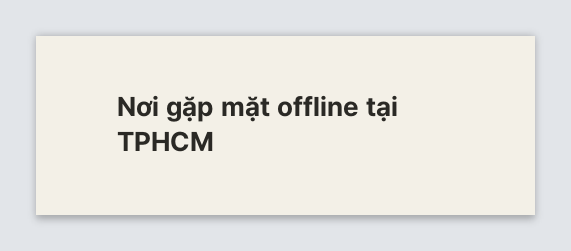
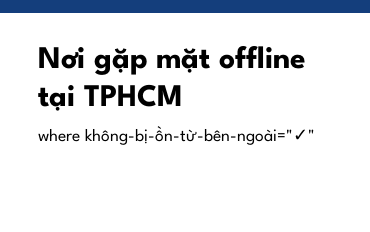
+ where không-bị-ồn-từ-bên-ngoài="✓"

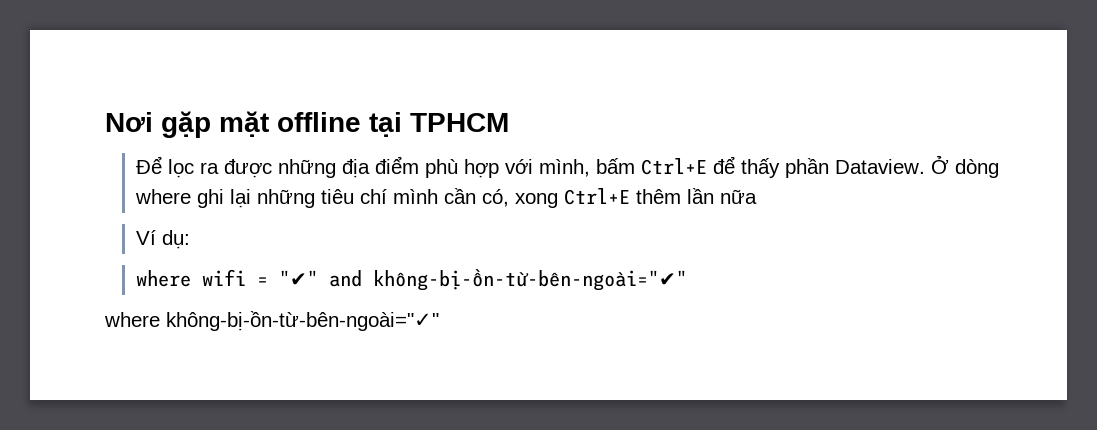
+ Để lọc ra được những địa điểm phù hợp với mình, bấm Ctrl+E để thấy phần Dataview. Ở dòng where ghi lại những tiêu chí mình cần có, xong Ctrl+E thêm lần nữa
+ Ví dụ:
+ where wifi = "✔" and không-bị-ồn-từ-bên-ngoài="✔"

